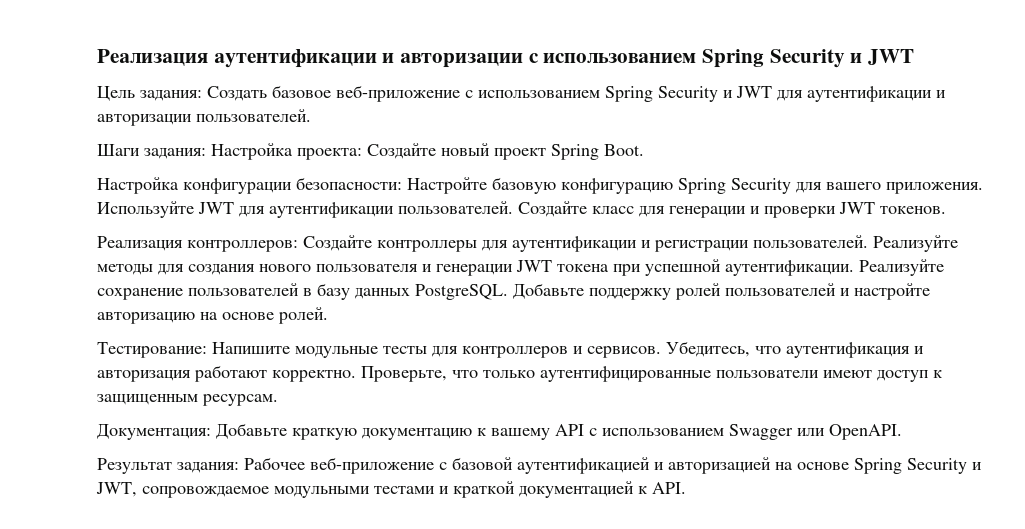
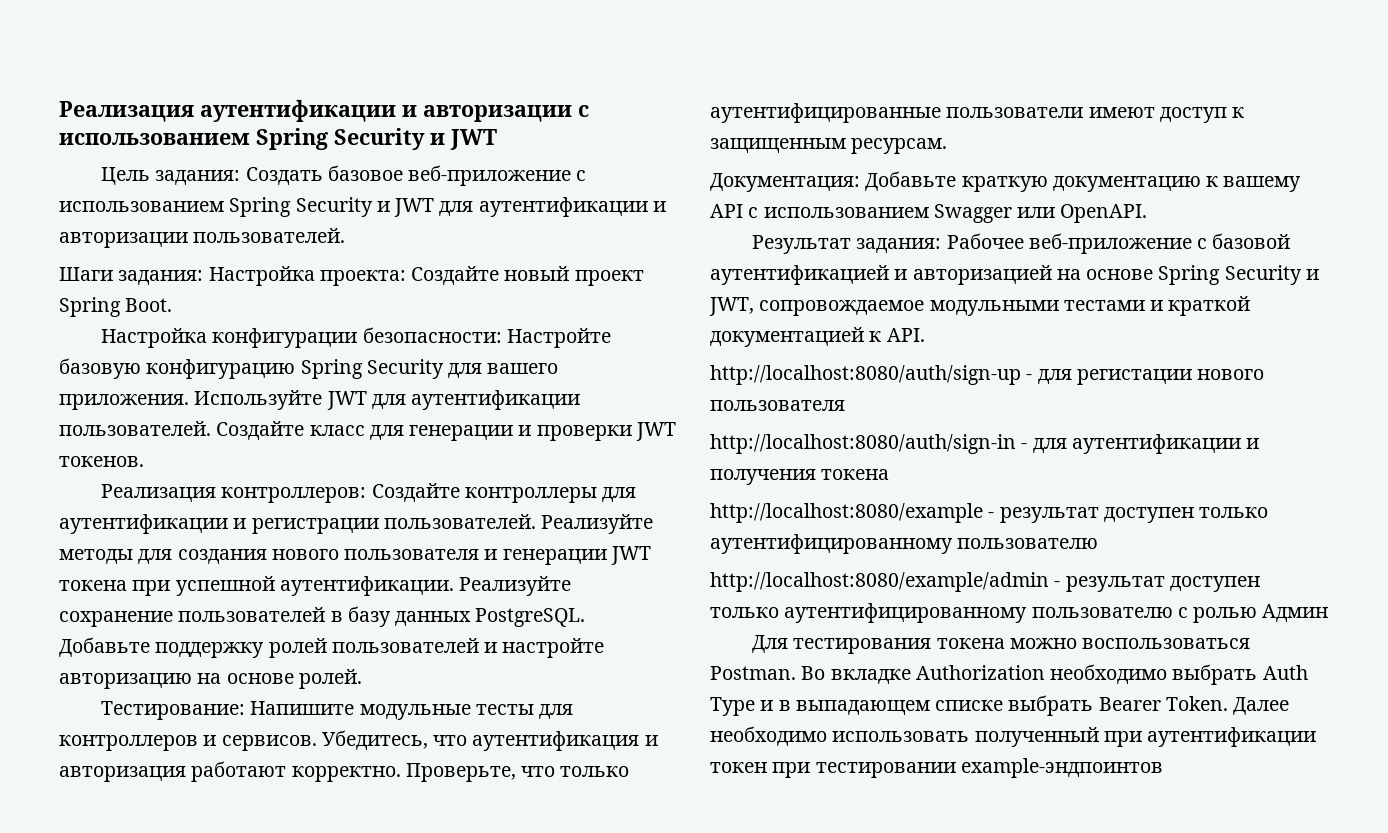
+ http://localhost:8080/auth/sign-up - для регистации нового пользователя
+ http://localhost:8080/auth/sign-in - для аутентификации и получения токена
+ http://localhost:8080/example - результат доступен только аутентифицированному пользователю
+ http://localhost:8080/example/admin - результат доступен только аутентифицированному пользователю с ролью Админ
+ Для тестирования токена можно воспользоваться Postman. Во вкладке Authorization необходимо выбрать Auth Type и в выпадающем списке выбрать Bearer Token. Далее необходимо использовать полученный при аутентификации токен при тестировании example-эндпоинтов

